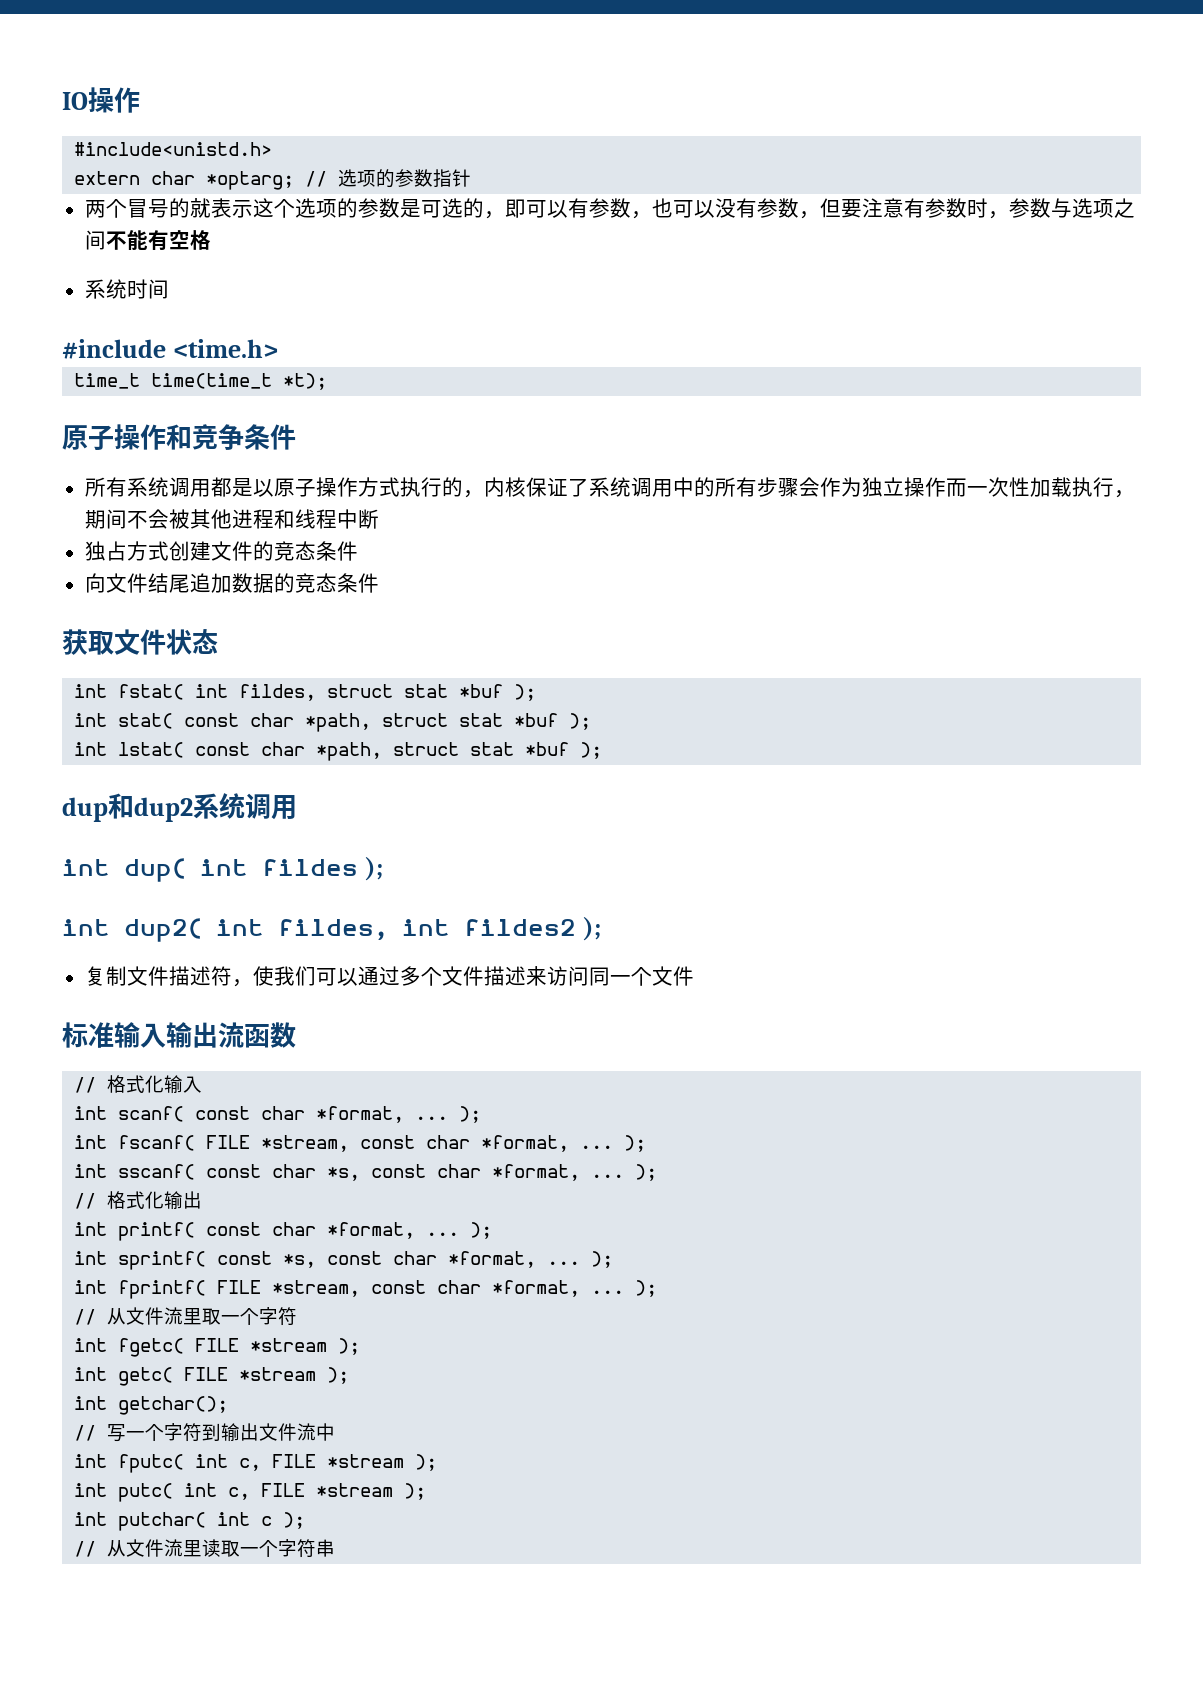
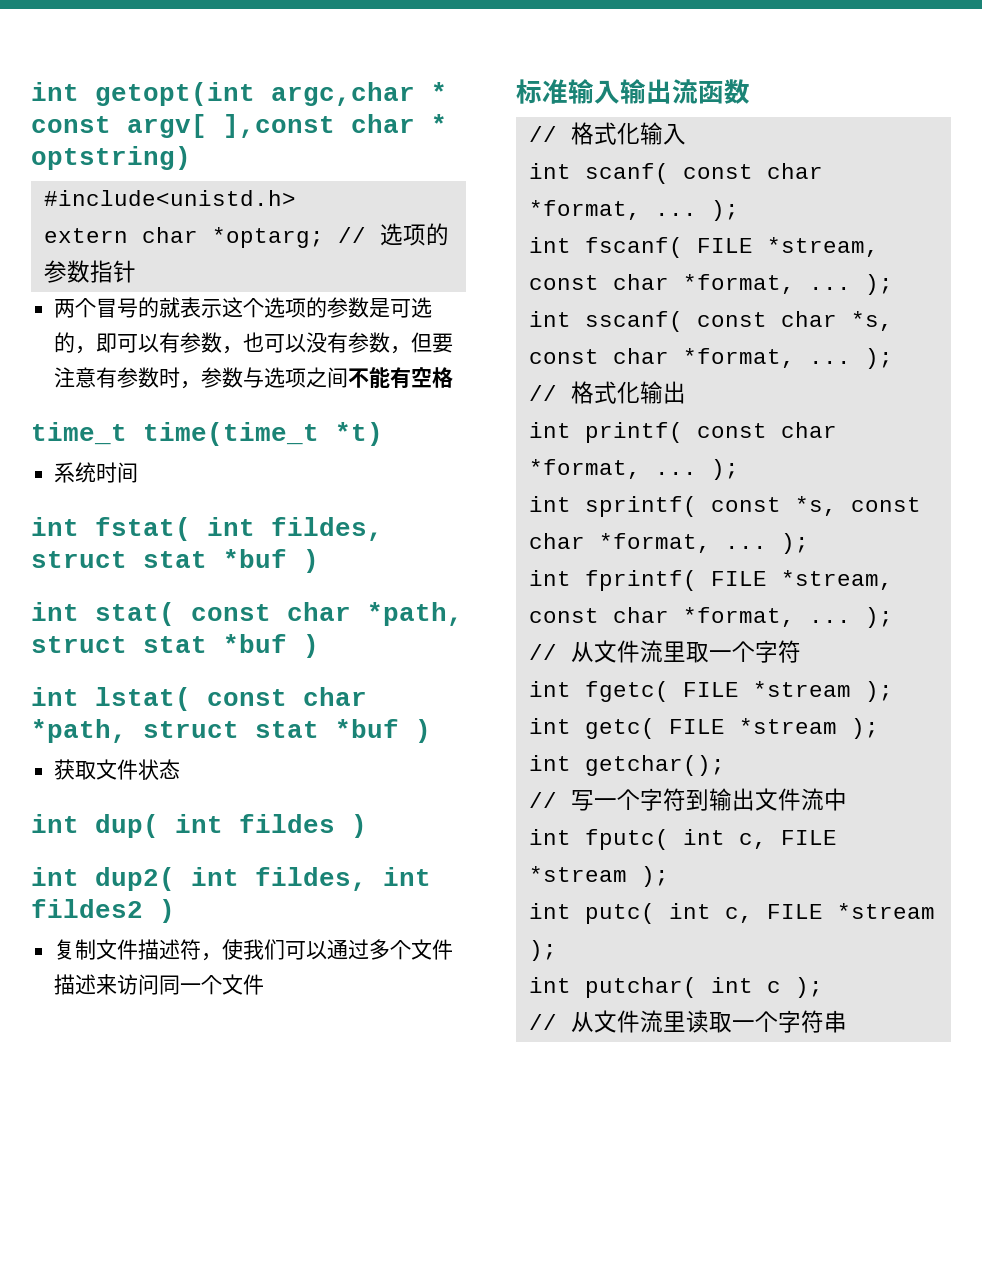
- IO操作
+ int getopt(int argc,char * const argv[ ],const char * optstring)
+ time_t time(time_t *t)
- #include <time.h>
- time_t time(time_t *t);
- 原子操作和竞争条件
- 所有系统调用都是以原子操作方式执行的，内核保证了系统调用中的所有步骤会作为独立操作而一次性加载执行，期间不会被其他进程和线程中断
- 独占方式创建文件的竞态条件
- 向文件结尾追加数据的竞态条件
+ int fstat( int fildes, struct stat *buf )
+ int stat( const char *path, struct stat *buf )
+ int lstat( const char *path, struct stat *buf )
  获取文件状态
- int fstat( int fildes, struct stat *buf );
- int stat( const char *path, struct stat *buf );
- int lstat( const char *path, struct stat *buf );
- dup和dup2系统调用
- int dup( int fildes );
+ int dup( int fildes )
- int dup2( int fildes, int fildes2 );
+ int dup2( int fildes, int fildes2 )

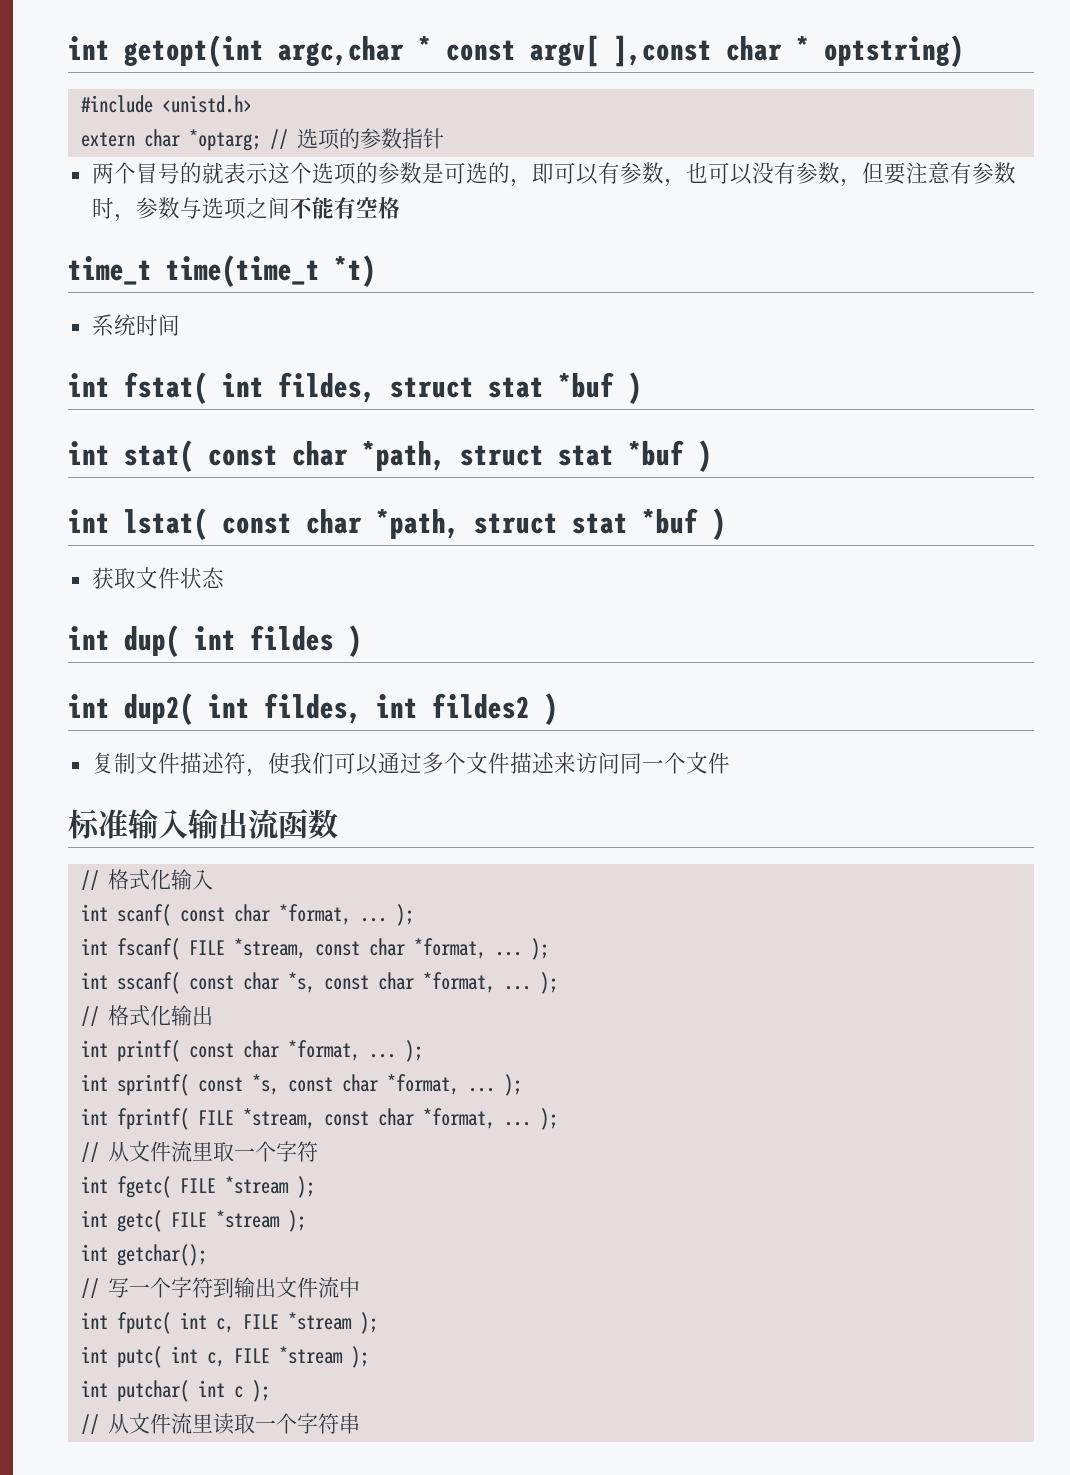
- #include<unistd.h>
+ #include <unistd.h>

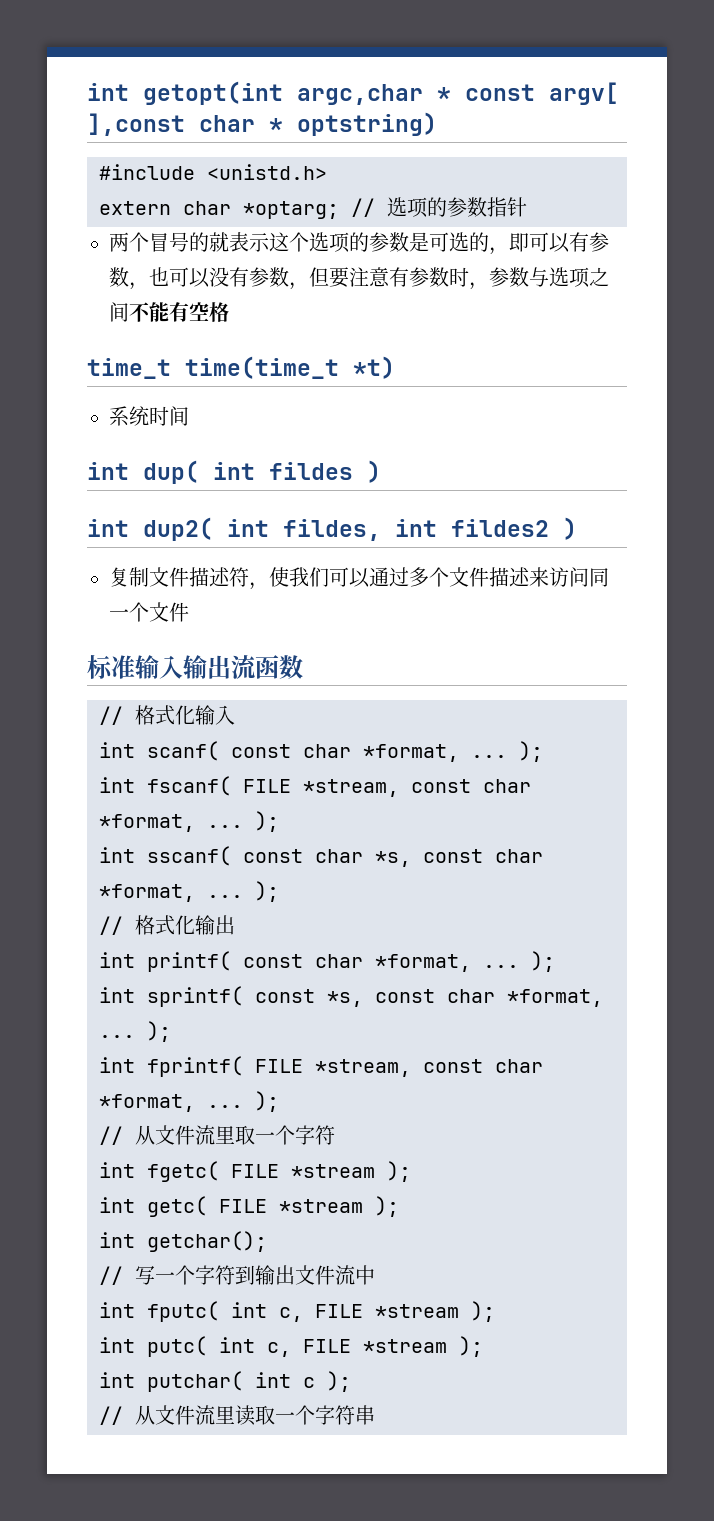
- int fstat( int fildes, struct stat *buf )
- int stat( const char *path, struct stat *buf )
- int lstat( const char *path, struct stat *buf )
- 获取文件状态

